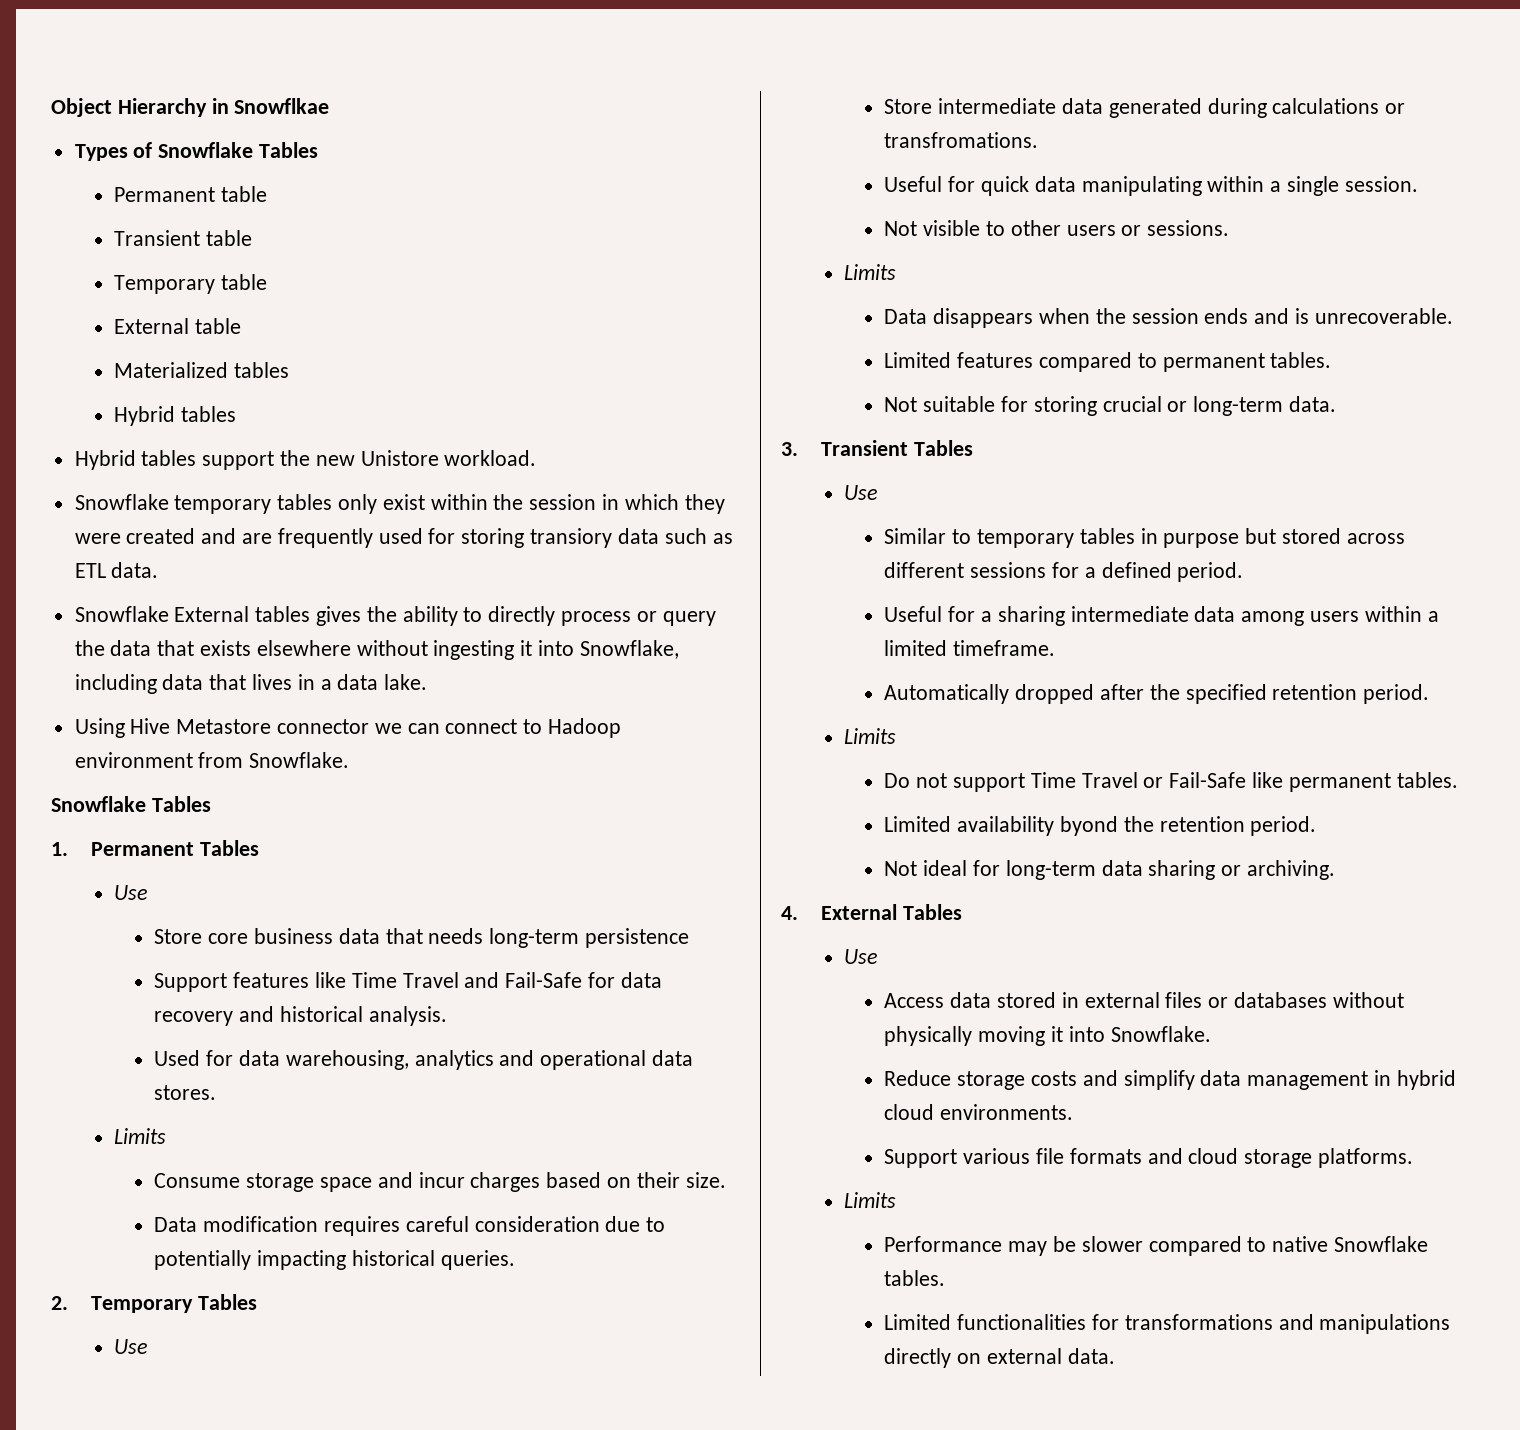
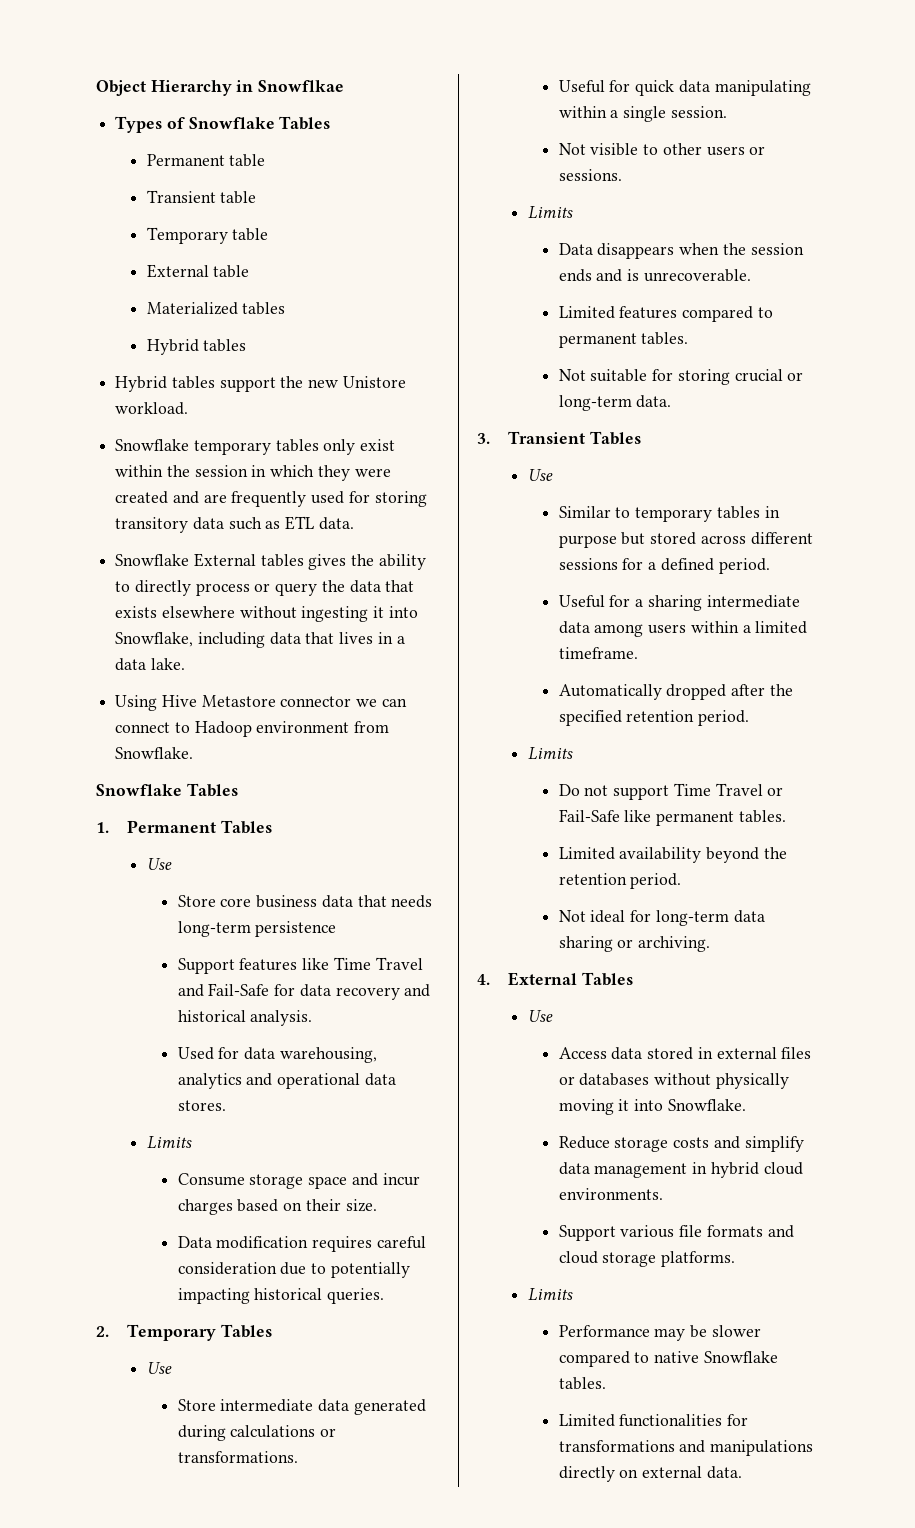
- Snowflake temporary tables only exist within the session in which they were created and are frequently used for storing transiory data such as ETL data.
+ Snowflake temporary tables only exist within the session in which they were created and are frequently used for storing transitory data such as ETL data.
- Store intermediate data generated during calculations or transfromations.
+ Store intermediate data generated during calculations or transformations.
- Limited availability byond the retention period.
+ Limited availability beyond the retention period.

